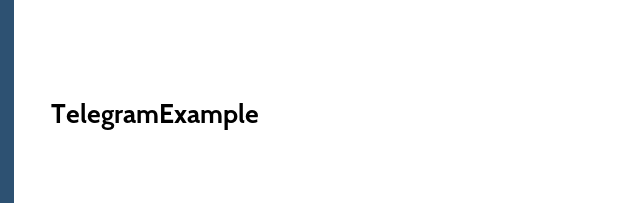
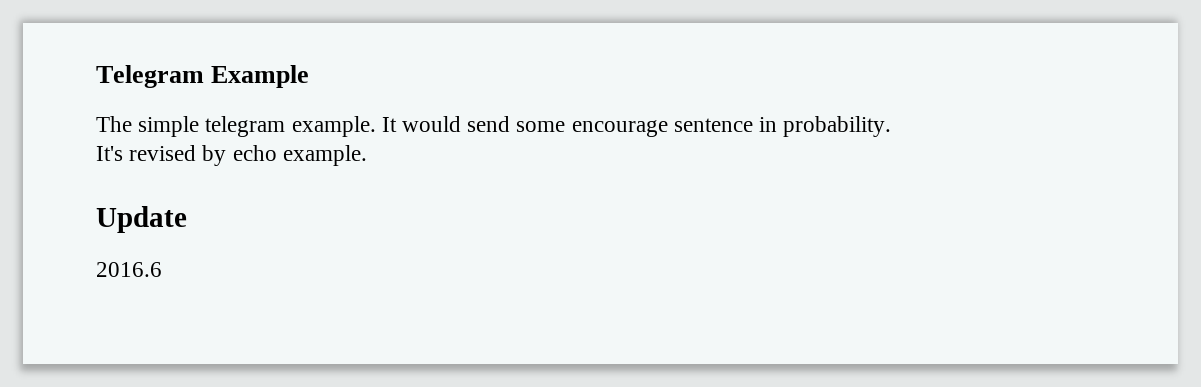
- TelegramExample
+ Telegram Example
+ The simple telegram example. It would send some encourage sentence in probability.
+ It's revised by echo example.
+ Update
+ 2016.6

